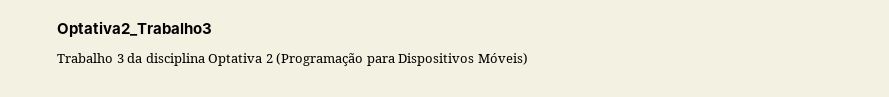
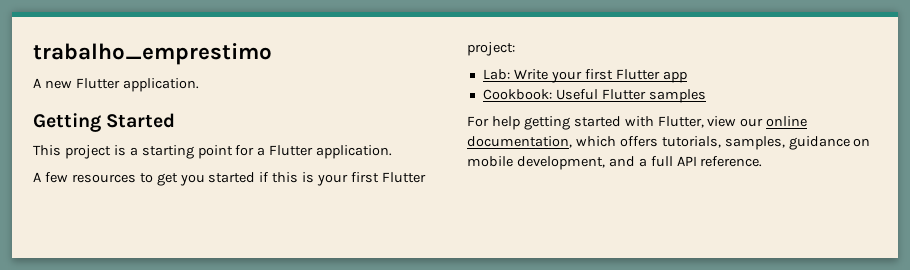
- Optativa2_Trabalho3
- Trabalho 3 da disciplina Optativa 2 (Programação para Dispositivos Móveis)
+ trabalho_emprestimo
+ A new Flutter application.
+ Getting Started
+ This project is a starting point for a Flutter application.
+ A few resources to get you started if this is your first Flutter project:
+ Lab: Write your first Flutter app
+ Cookbook: Useful Flutter samples
+ For help getting started with Flutter, view our online documentation, which offers tutorials, samples, guidance on mobile development, and a full API reference.

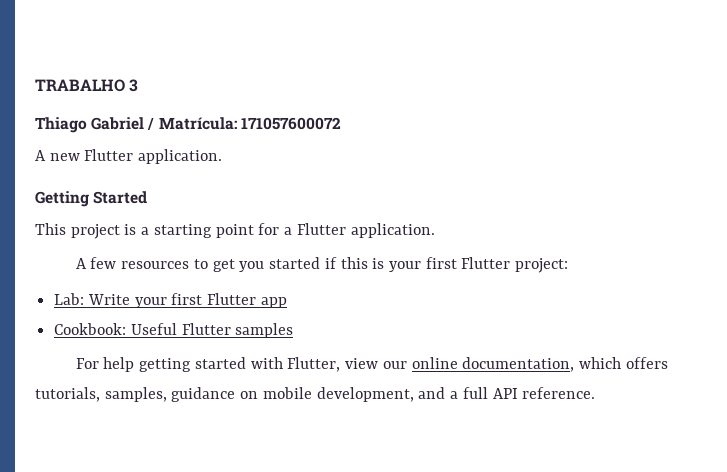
- trabalho_emprestimo
+ TRABALHO 3
+ Thiago Gabriel / Matrícula: 171057600072

